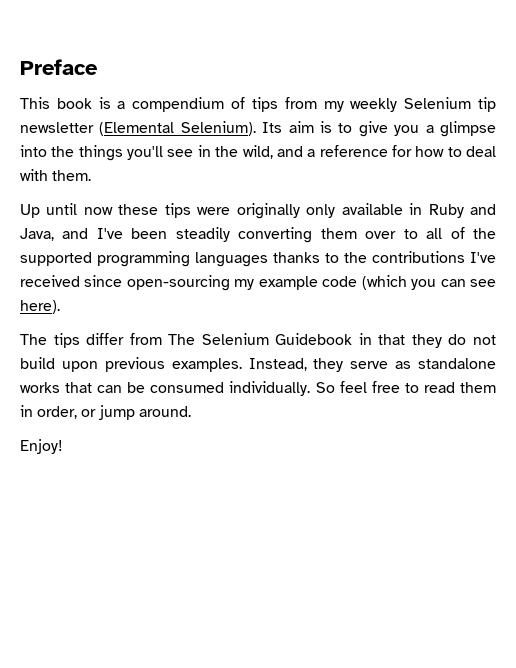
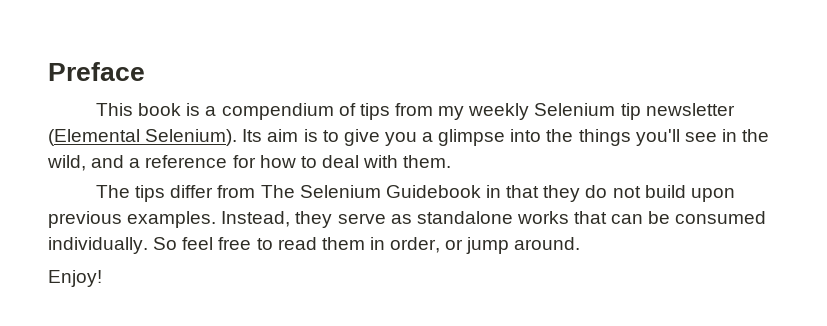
- Up until now these tips were originally only available in Ruby and Java, and I've been steadily converting them over to all of the supported programming languages thanks to the contributions I've received since open-sourcing my example code (which you can see here).

